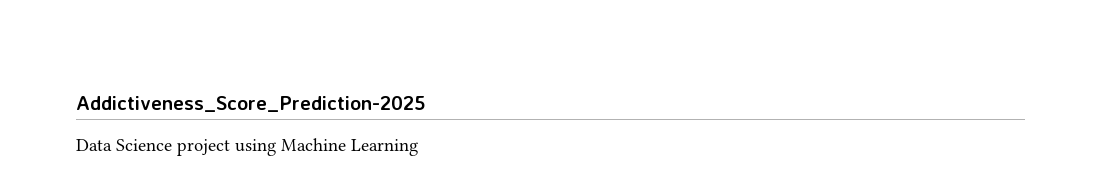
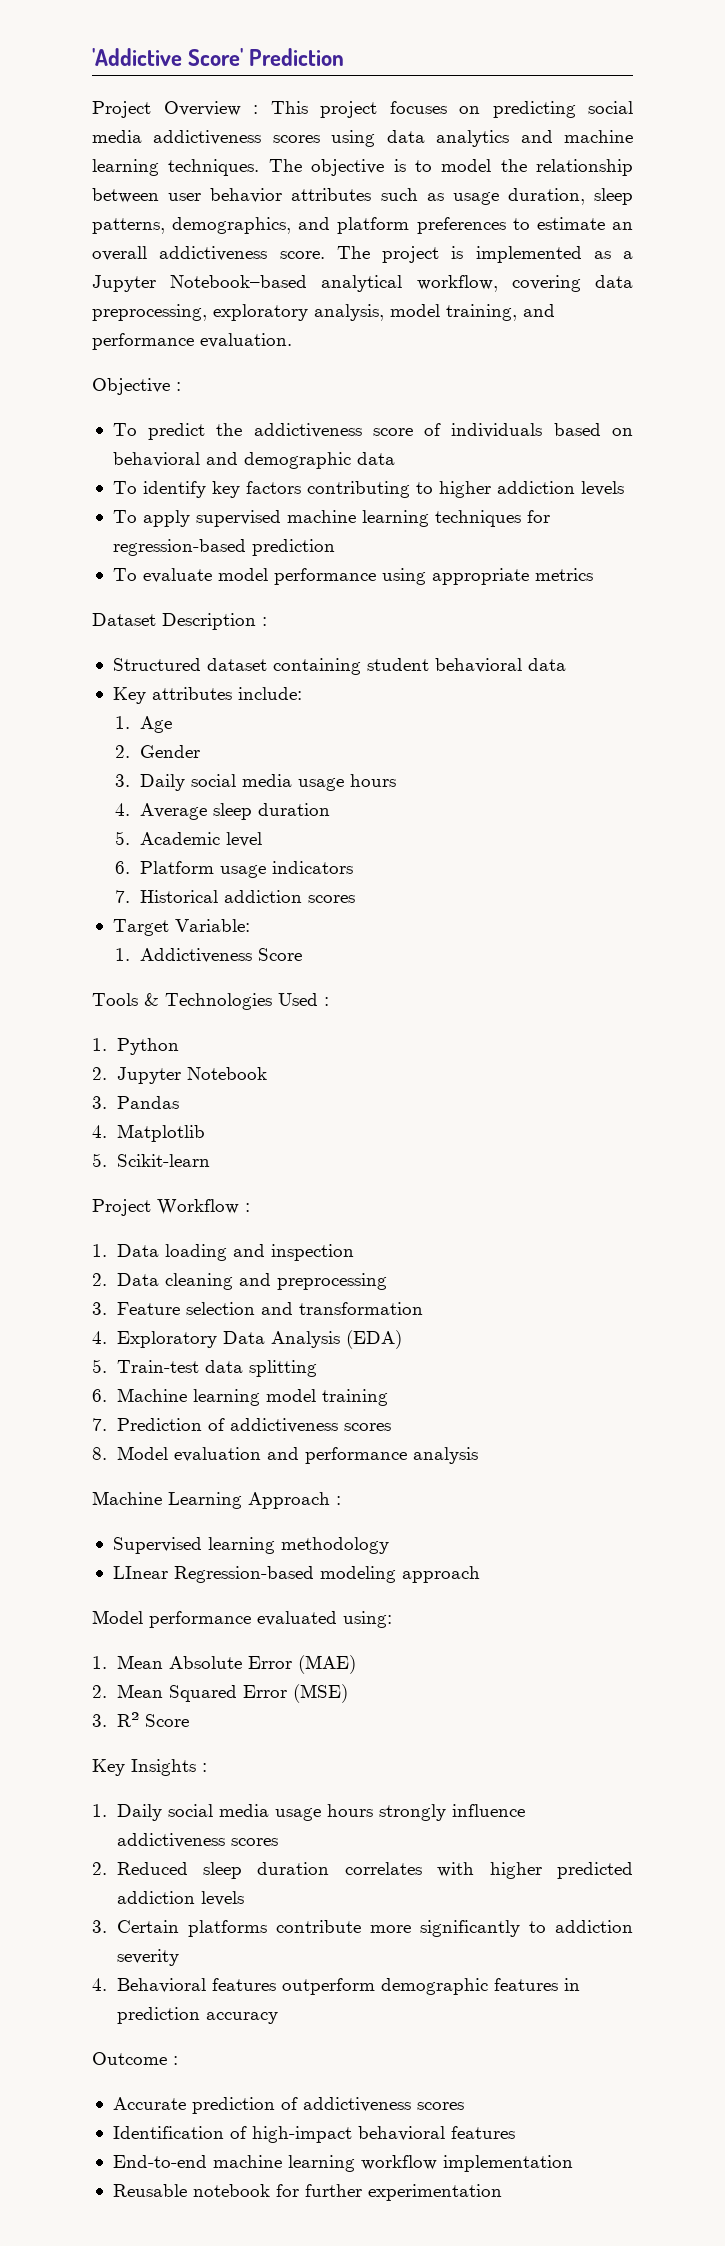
- Addictiveness_Score_Prediction-2025
- Data Science project using Machine Learning
+ 'Addictive Score' Prediction
+ Project Overview : This project focuses on predicting social media addictiveness scores using data analytics and machine learning techniques. The objective is to model the relationship between user behavior attributes such as usage duration, sleep patterns, demographics, and platform preferences to estimate an overall addictiveness score. The project is implemented as a Jupyter Notebook–based analytical workflow, covering data preprocessing, exploratory analysis, model training, and performance evaluation.
+ Objective :
+ To predict the addictiveness score of individuals based on behavioral and demographic data
+ To identify key factors contributing to higher addiction levels
+ To apply supervised machine learning techniques for regression-based prediction
+ To evaluate model performance using appropriate metrics
+ Dataset Description :
+ Structured dataset containing student behavioral data
+ Key attributes include:
+ 1. Age
+ 2. Gender
+ 3. Daily social media usage hours
+ 4. Average sleep duration
+ 5. Academic level
+ 6. Platform usage indicators
+ 7. Historical addiction scores
+ Target Variable:
+ 1. Addictiveness Score
+ Tools & Technologies Used :
+ 1. Python
+ 2. Jupyter Notebook
+ 3. Pandas
+ 4. Matplotlib
+ 5. Scikit-learn
+ Project Workflow :
+ 1. Data loading and inspection
+ 2. Data cleaning and preprocessing
+ 3. Feature selection and transformation
+ 4. Exploratory Data Analysis (EDA)
+ 5. Train-test data splitting
+ 6. Machine learning model training
+ 7. Prediction of addictiveness scores
+ 8. Model evaluation and performance analysis
+ Machine Learning Approach :
+ Supervised learning methodology
+ LInear Regression-based modeling approach
+ Model performance evaluated using:
+ 1. Mean Absolute Error (MAE)
+ 2. Mean Squared Error (MSE)
+ 3. R² Score
+ Key Insights :
+ 1. Daily social media usage hours strongly influence addictiveness scores
+ 2. Reduced sleep duration correlates with higher predicted addiction levels
+ 3. Certain platforms contribute more significantly to addiction severity
+ 4. Behavioral features outperform demographic features in prediction accuracy
+ Outcome :
+ Accurate prediction of addictiveness scores
+ Identification of high-impact behavioral features
+ End-to-end machine learning workflow implementation
+ Reusable notebook for further experimentation

